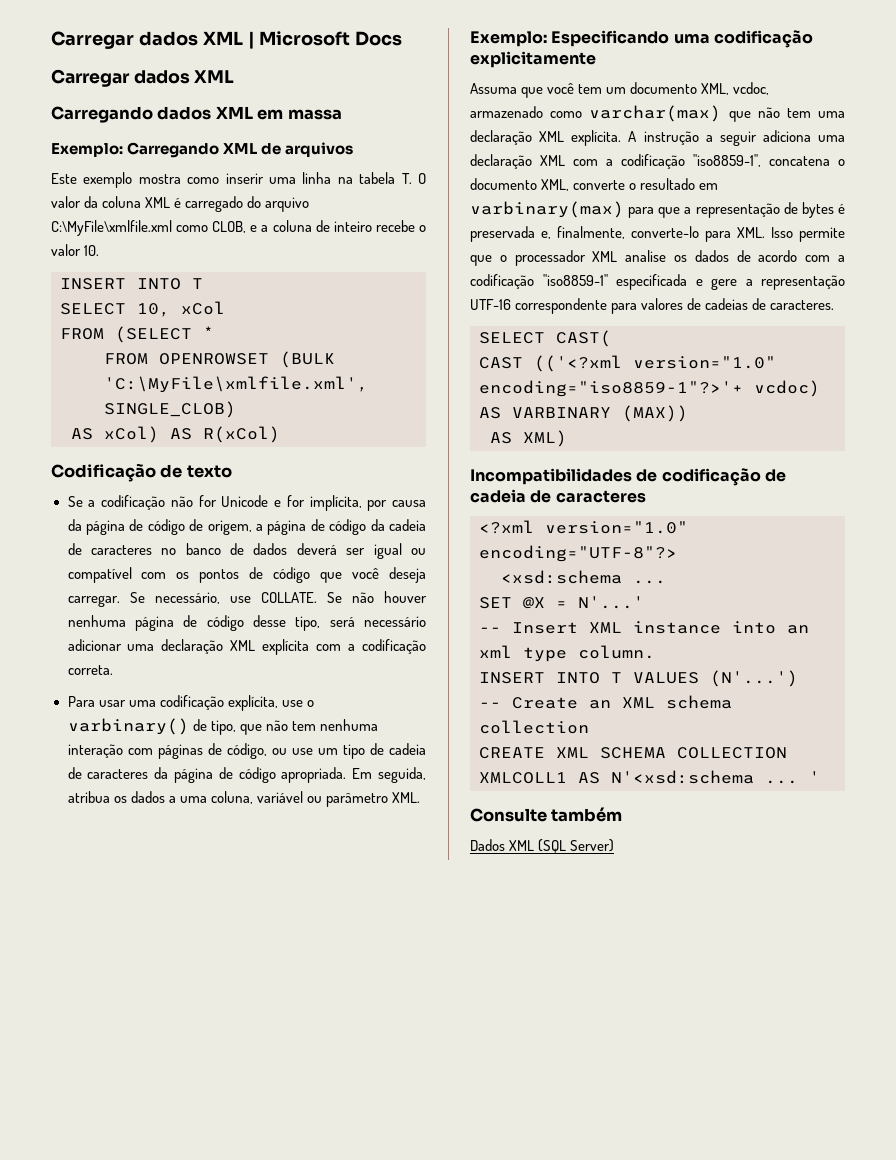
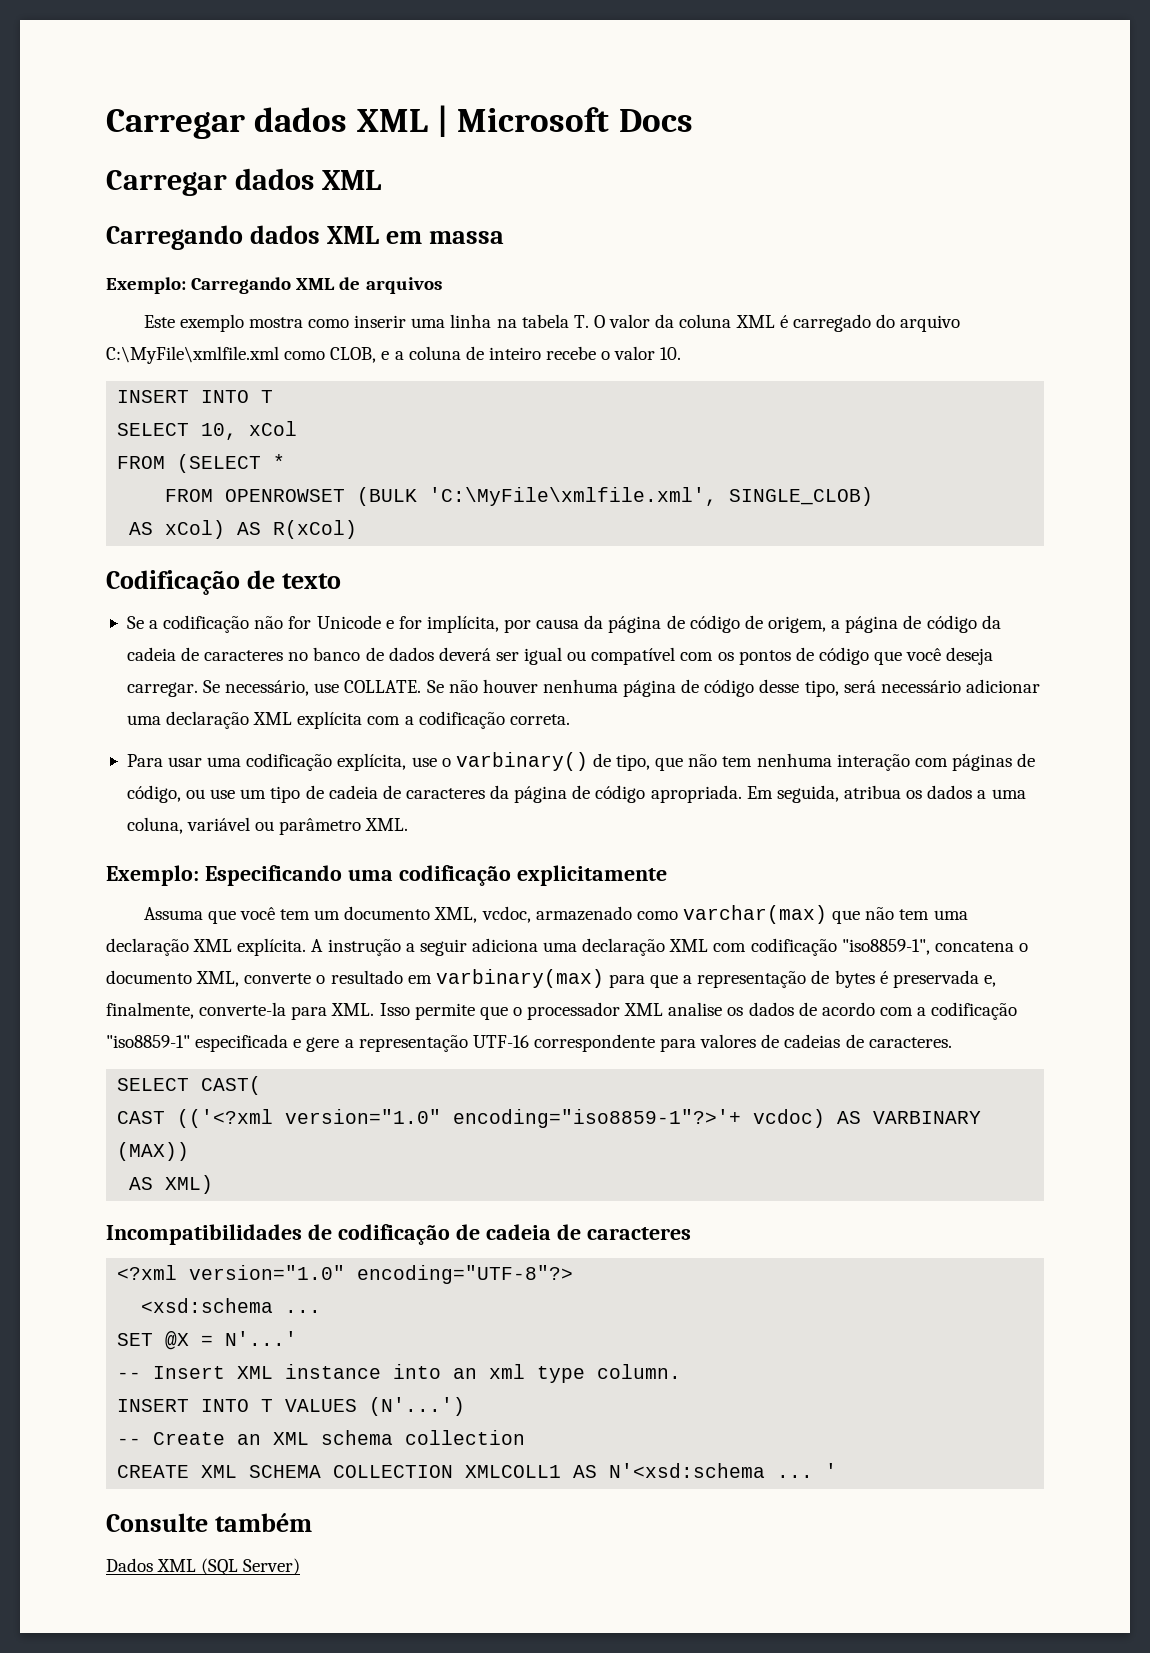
- A instrução a seguir adiciona uma declaração XML com a codificação "iso8859-1", concatena o documento XML, converte o resultado em varbinary(max) para que a representação de bytes é preservada e, finalmente, converte-lo para XML. Isso permite que o processador XML analise os dados de acordo com a codificação "iso8859-1" especificada e gere a representação UTF-16 correspondente para valores de cadeias de caracteres.
+ A instrução a seguir adiciona uma declaração XML com codificação "iso8859-1", concatena o documento XML, converte o resultado em varbinary(max) para que a representação de bytes é preservada e, finalmente, converte-la para XML. Isso permite que o processador XML analise os dados de acordo com a codificação "iso8859-1" especificada e gere a representação UTF-16 correspondente para valores de cadeias de caracteres.

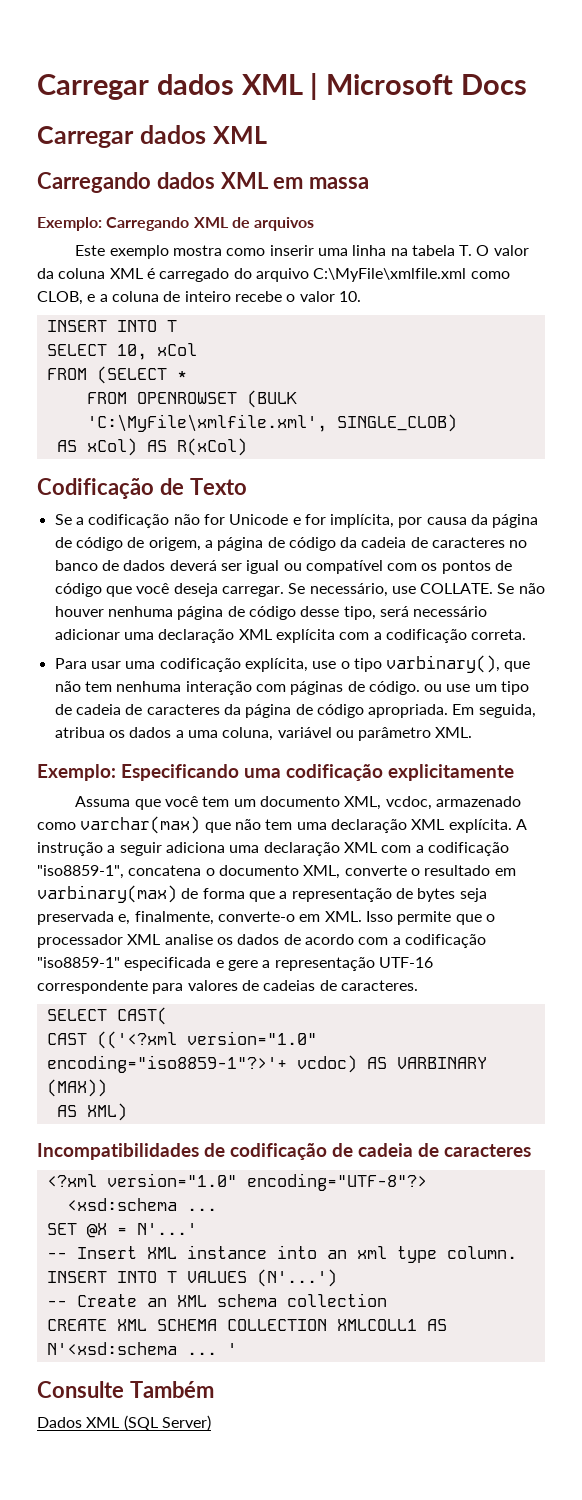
- Codificação de texto
+ Codificação de Texto
- Para usar uma codificação explícita, use o varbinary() de tipo, que não tem nenhuma interação com páginas de código, ou use um tipo de cadeia de caracteres da página de código apropriada.
+ Para usar uma codificação explícita, use o tipo varbinary(), que não tem nenhuma interação com páginas de código. ou use um tipo de cadeia de caracteres da página de código apropriada.
- A instrução a seguir adiciona uma declaração XML com codificação "iso8859-1", concatena o documento XML, converte o resultado em varbinary(max) para que a representação de bytes é preservada e, finalmente, converte-la para XML. Isso permite que o processador XML analise os dados de acordo com a codificação "iso8859-1" especificada e gere a representação UTF-16 correspondente para valores de cadeias de caracteres.
+ A instrução a seguir adiciona uma declaração XML com a codificação "iso8859-1", concatena o documento XML, converte o resultado em varbinary(max) de forma que a representação de bytes seja preservada e, finalmente, converte-o em XML. Isso permite que o processador XML analise os dados de acordo com a codificação "iso8859-1" especificada e gere a representação UTF-16 correspondente para valores de cadeias de caracteres.
- Consulte também
+ Consulte Também

